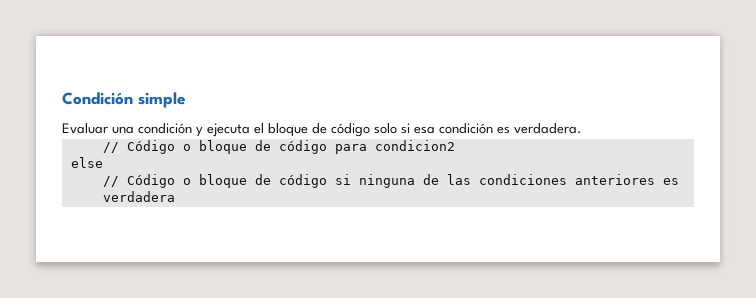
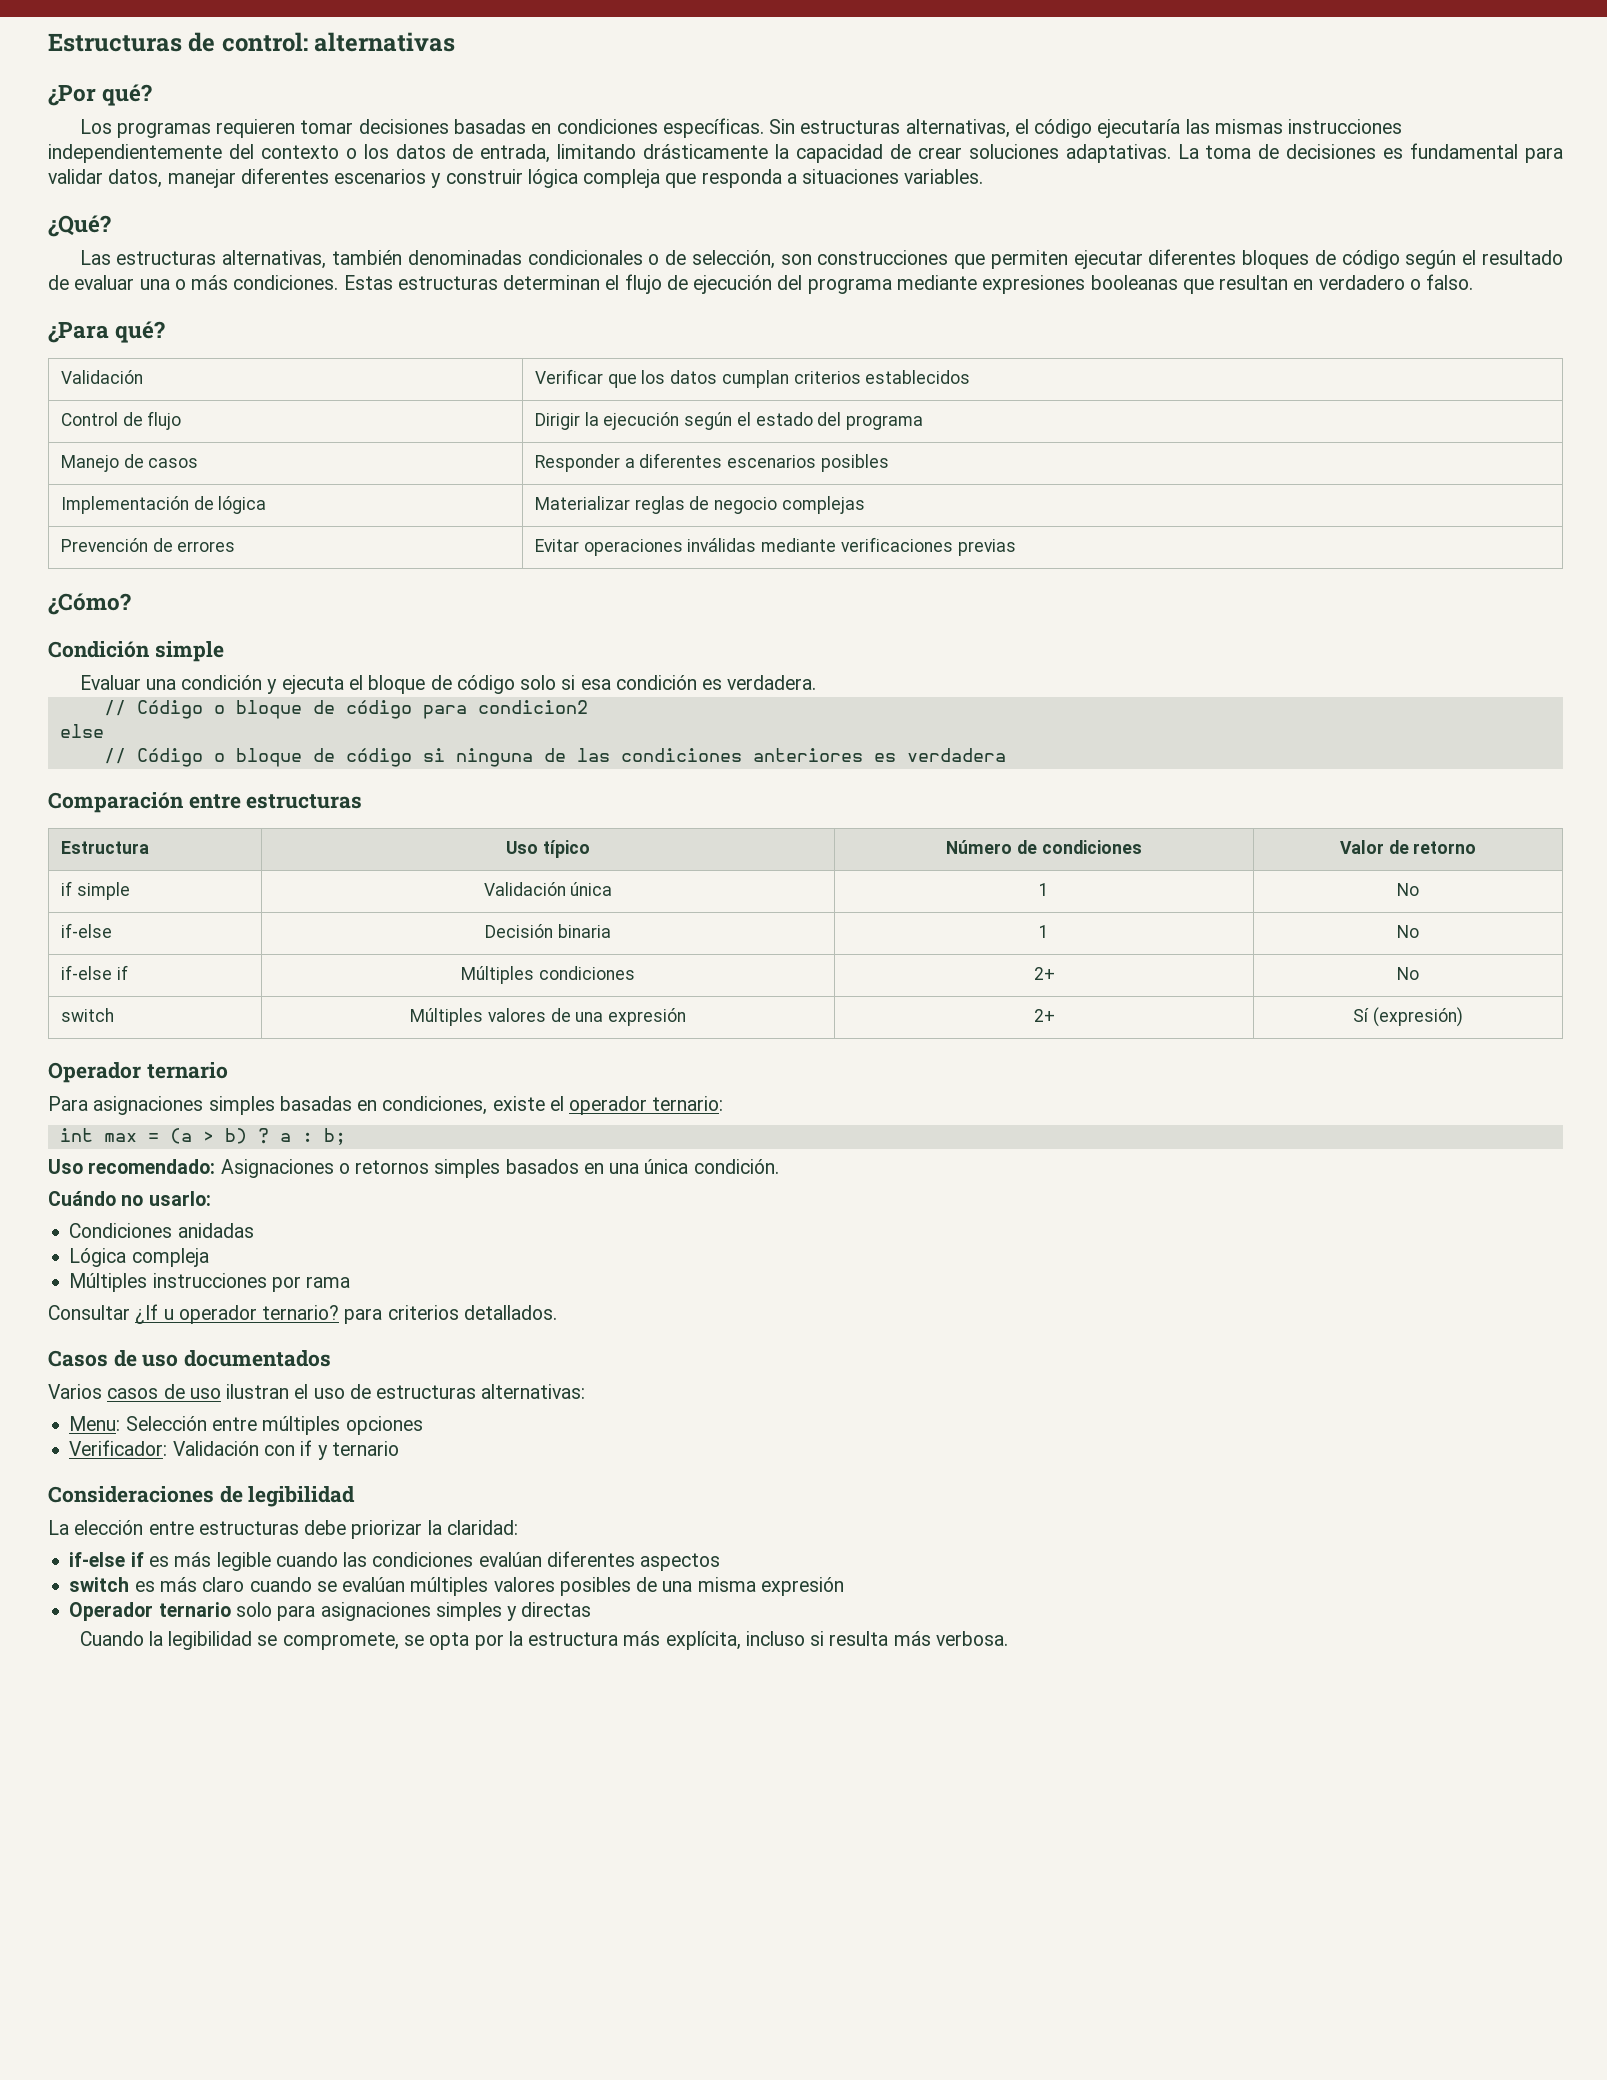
+ Estructuras de control: alternativas
+ ¿Por qué?
+ Los programas requieren tomar decisiones basadas en condiciones específicas. Sin estructuras alternativas, el código ejecutaría las mismas instrucciones independientemente del contexto o los datos de entrada, limitando drásticamente la capacidad de crear soluciones adaptativas. La toma de decisiones es fundamental para validar datos, manejar diferentes escenarios y construir lógica compleja que responda a situaciones variables.
+ ¿Qué?
+ Las estructuras alternativas, también denominadas condicionales o de selección, son construcciones que permiten ejecutar diferentes bloques de código según el resultado de evaluar una o más condiciones. Estas estructuras determinan el flujo de ejecución del programa mediante expresiones booleanas que resultan en verdadero o falso.
+ ¿Para qué?
+ Validación | Verificar que los datos cumplan criterios establecidos
+ Control de flujo | Dirigir la ejecución según el estado del programa
+ Manejo de casos | Responder a diferentes escenarios posibles
+ Implementación de lógica | Materializar reglas de negocio complejas
+ Prevención de errores | Evitar operaciones inválidas mediante verificaciones previas
+ ¿Cómo?
+ Comparación entre estructuras
+ Estructura | Uso típico | Número de condiciones | Valor de retorno
+ if simple | Validación única | 1 | No
+ if-else | Decisión binaria | 1 | No
+ if-else if | Múltiples condiciones | 2+ | No
+ switch | Múltiples valores de una expresión | 2+ | Sí (expresión)
+ Operador ternario
+ Para asignaciones simples basadas en condiciones, existe el operador ternario:
+ int max = (a > b) ? a : b;
+ Uso recomendado: Asignaciones o retornos simples basados en una única condición.
+ Cuándo no usarlo:
+ Condiciones anidadas
+ Lógica compleja
+ Múltiples instrucciones por rama
+ Consultar ¿If u operador ternario? para criterios detallados.
+ Casos de uso documentados
+ Varios casos de uso ilustran el uso de estructuras alternativas:
+ Menu: Selección entre múltiples opciones
+ Verificador: Validación con if y ternario
+ Consideraciones de legibilidad
+ La elección entre estructuras debe priorizar la claridad:
+ if-else if es más legible cuando las condiciones evalúan diferentes aspectos
+ switch es más claro cuando se evalúan múltiples valores posibles de una misma expresión
+ Operador ternario solo para asignaciones simples y directas
+ Cuando la legibilidad se compromete, se opta por la estructura más explícita, incluso si resulta más verbosa.

